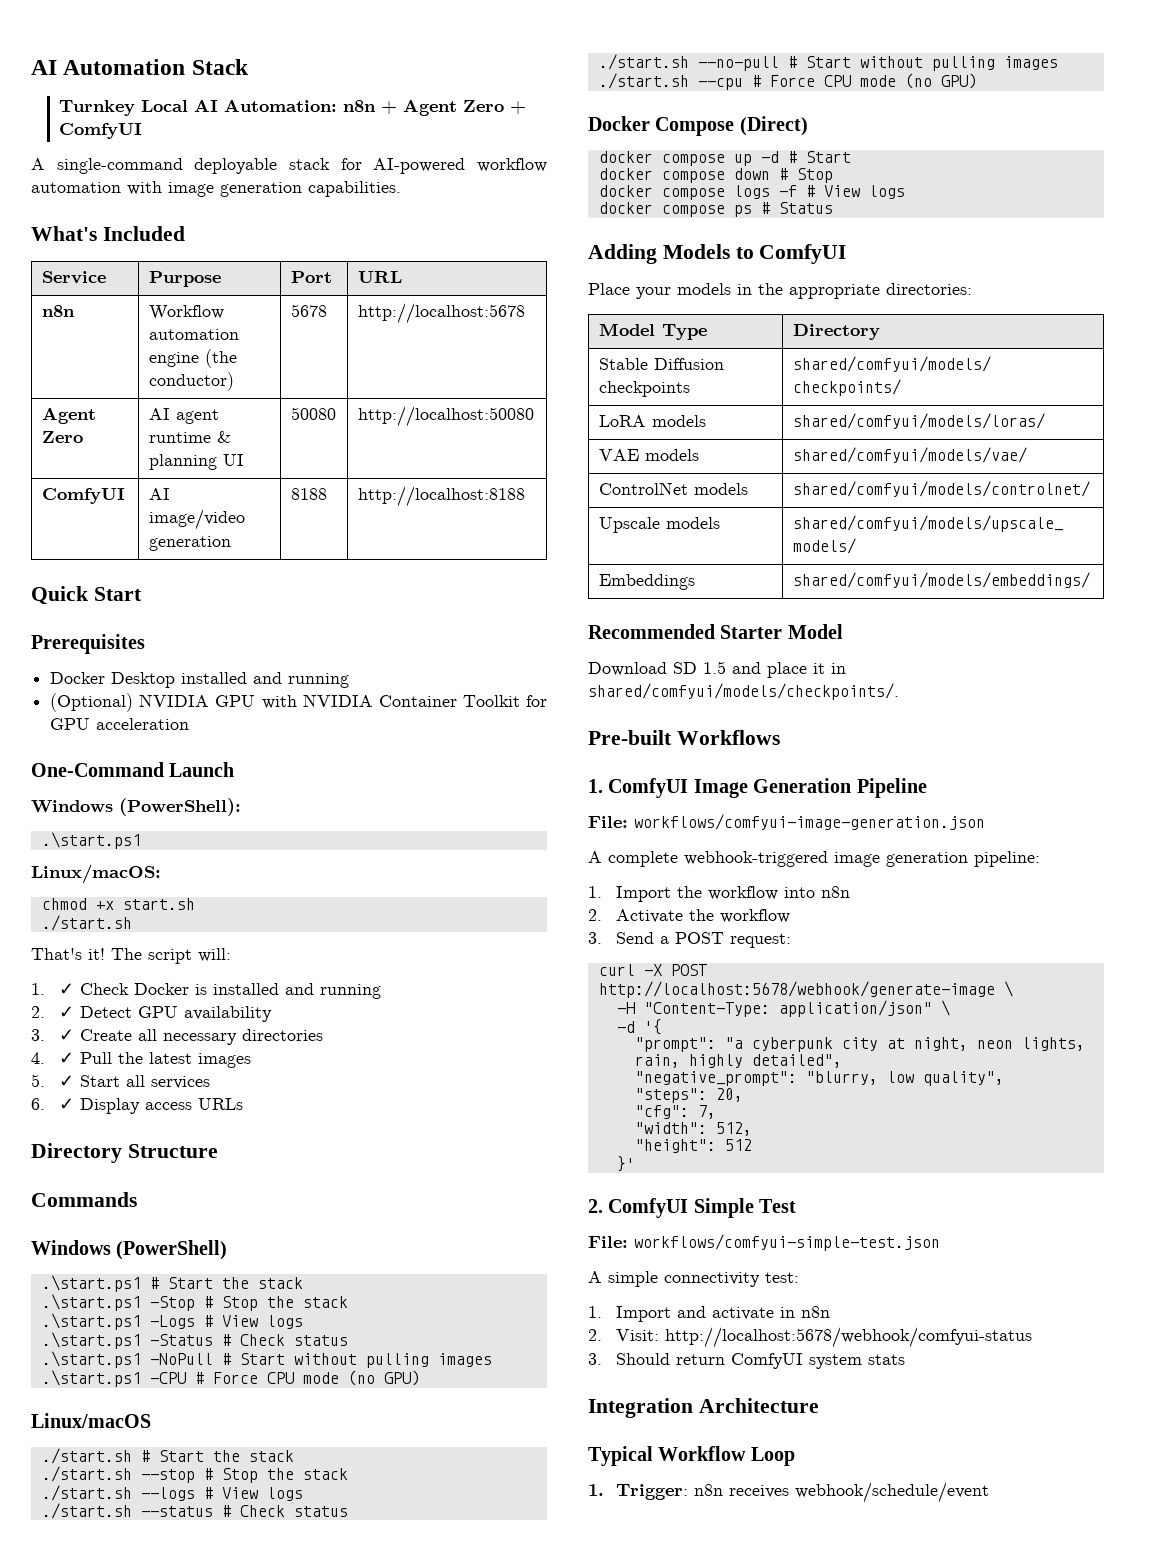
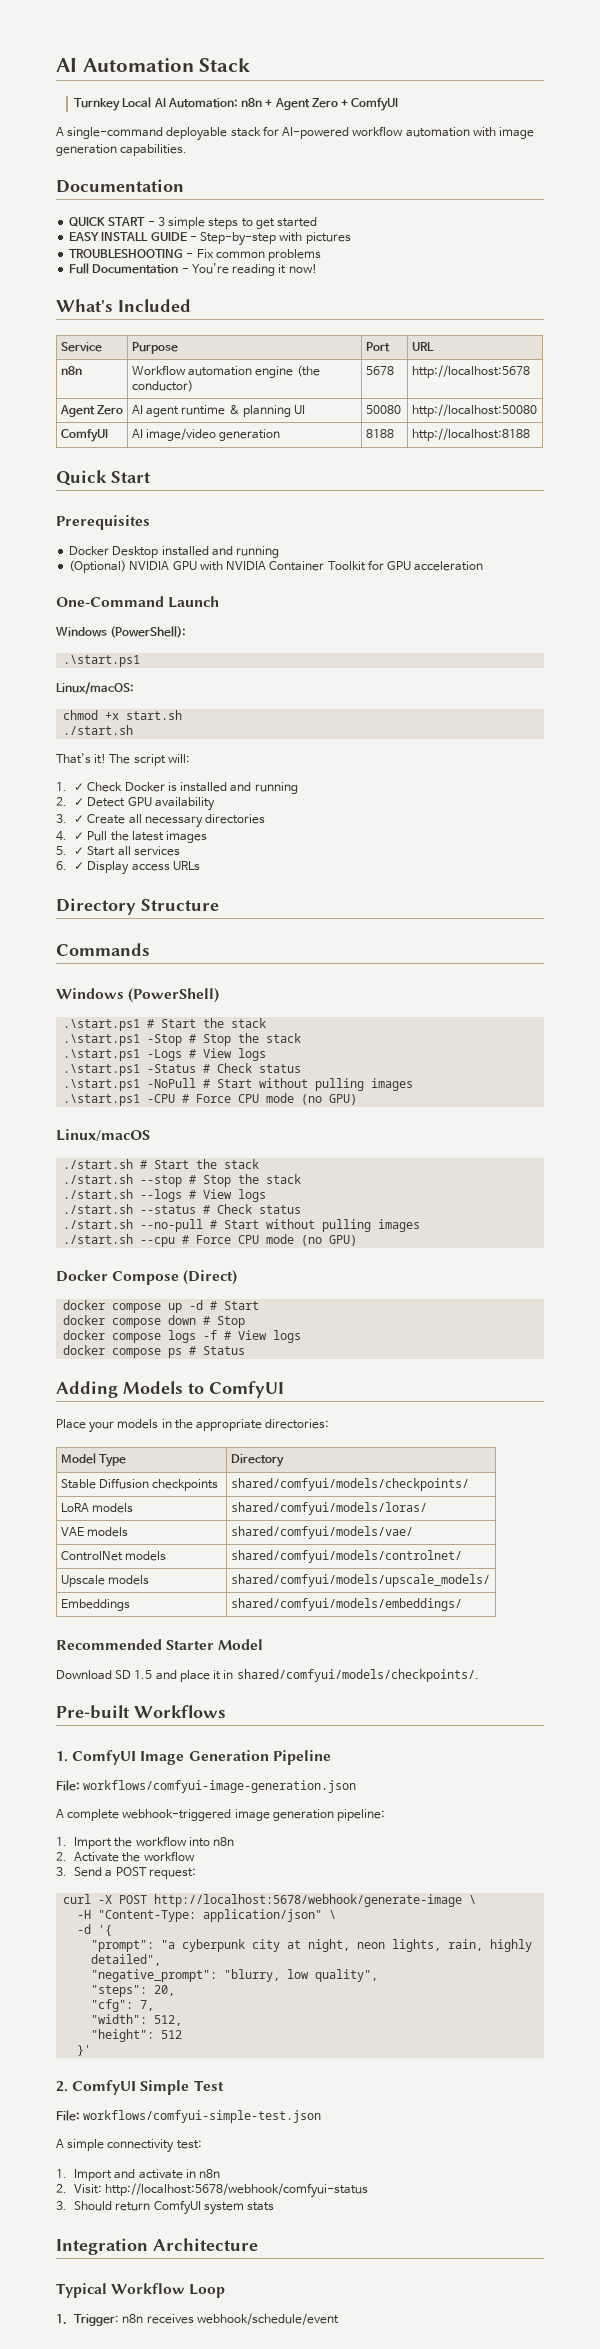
  A single-command deployable stack for AI-powered workflow automation with image generation capabilities.
+ Documentation
+ QUICK START - 3 simple steps to get started
+ EASY INSTALL GUIDE - Step-by-step with pictures
+ TROUBLESHOOTING - Fix common problems
+ Full Documentation - You're reading it now!

